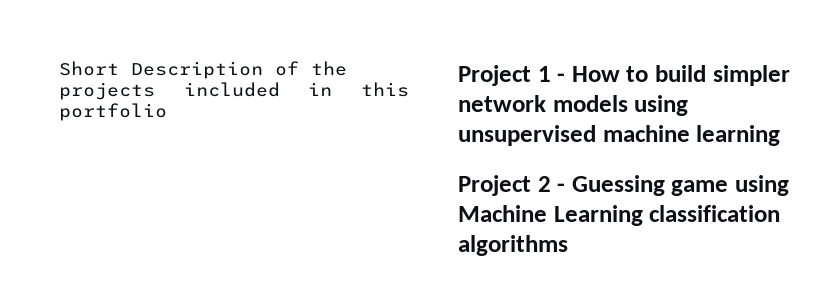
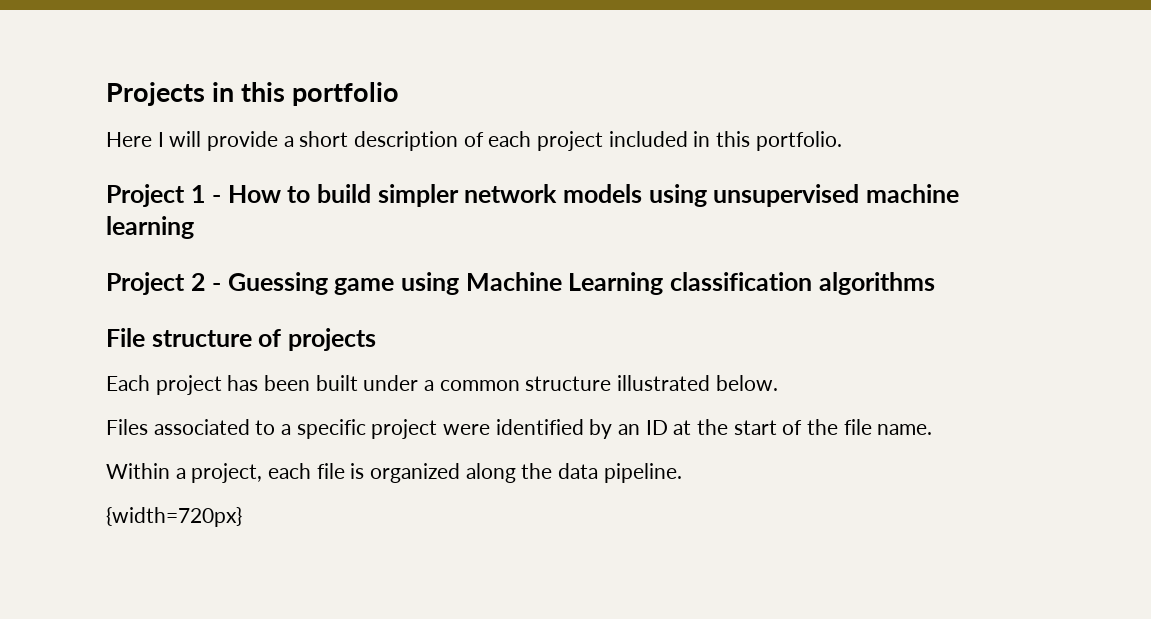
- Short Description of the projects included in this portfolio
+ Projects in this portfolio
+ Here I will provide a short description of each project included in this portfolio.
+ File structure of projects
+ Each project has been built under a common structure illustrated below.
+ Files associated to a specific project were identified by an ID at the start of the file name.
+ Within a project, each file is organized along the data pipeline.
+ {width=720px}

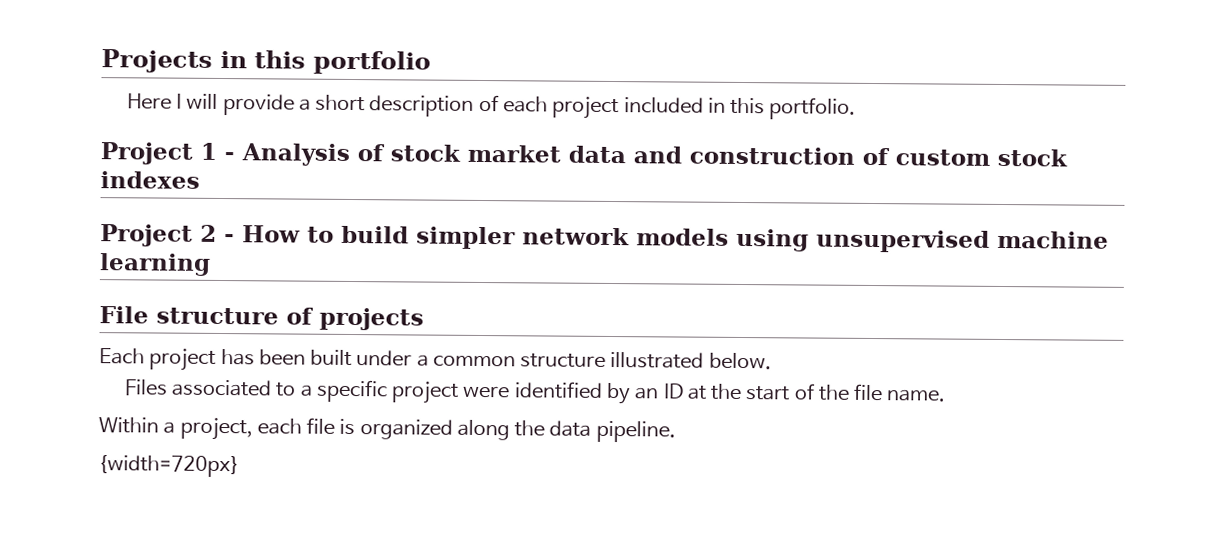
- Project 1 - How to build simpler network models using unsupervised machine learning
+ Project 1 - Analysis of stock market data and construction of custom stock indexes
+ Project 2 - How to build simpler network models using unsupervised machine learning
- Project 2 - Guessing game using Machine Learning classification algorithms

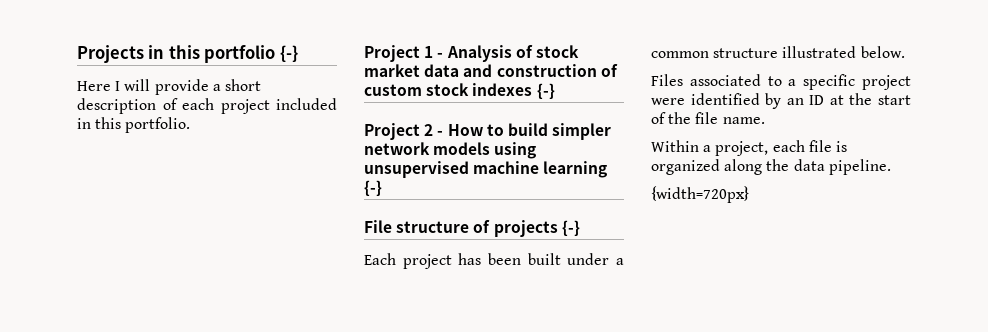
- Projects in this portfolio
+ Projects in this portfolio {-}
- Project 1 - Analysis of stock market data and construction of custom stock indexes
+ Project 1 - Analysis of stock market data and construction of custom stock indexes {-}
- Project 2 - How to build simpler network models using unsupervised machine learning
+ Project 2 - How to build simpler network models using unsupervised machine learning {-}
- File structure of projects
+ File structure of projects {-}

